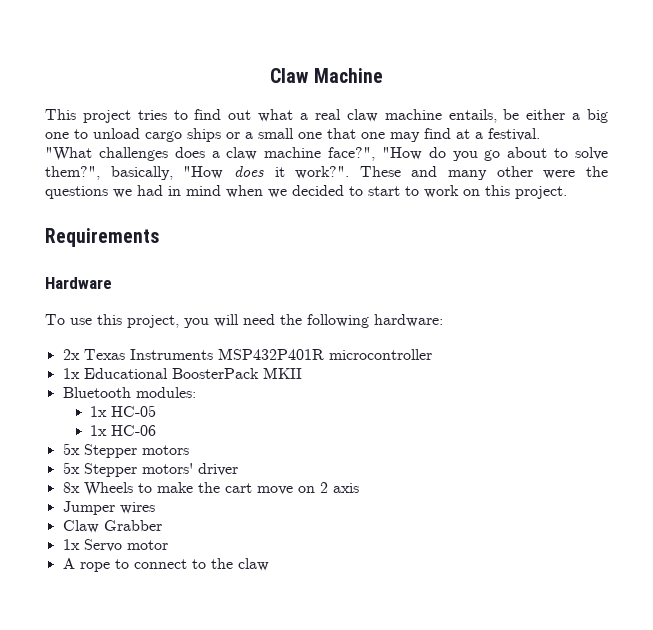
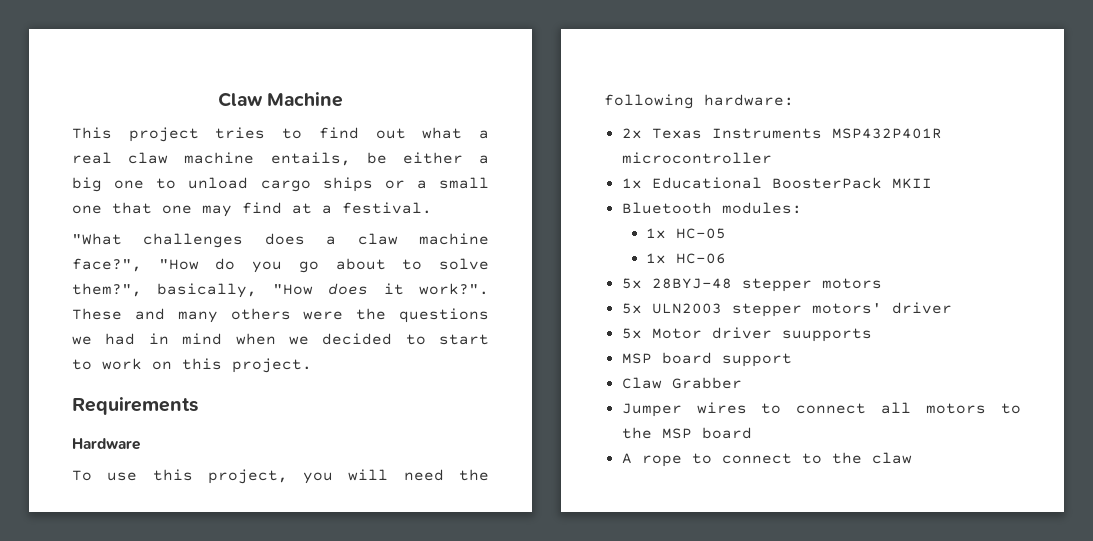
- These and many other were the questions we had in mind when we decided to start to work on this project.
+ These and many others were the questions we had in mind when we decided to start to work on this project.
- 5x Stepper motors
+ 5x 28BYJ-48 stepper motors
- 5x Stepper motors' driver
+ 5x ULN2003 stepper motors' driver
- 8x Wheels to make the cart move on 2 axis
- Jumper wires
+ 5x Motor driver suupports
+ MSP board support
  Claw Grabber
- 1x Servo motor
+ Jumper wires to connect all motors to the MSP board

